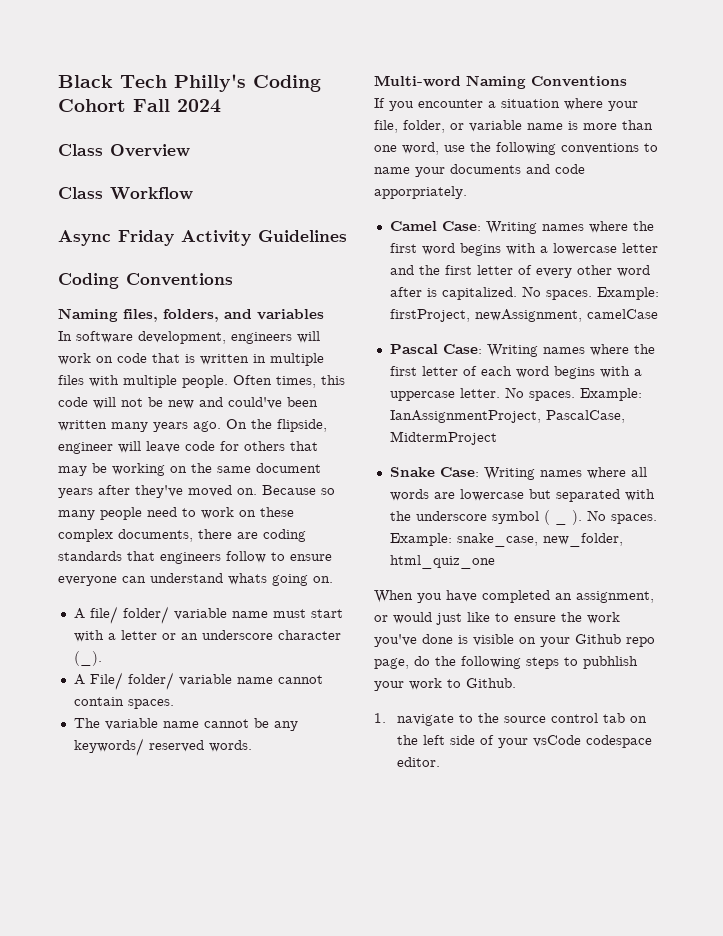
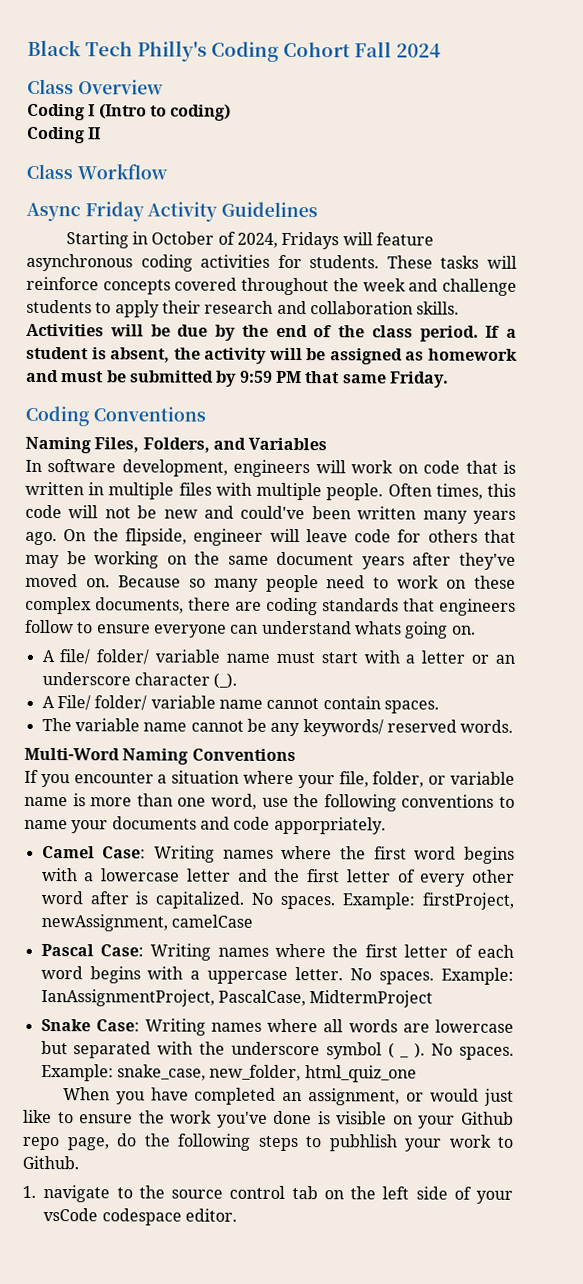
+ Coding I (Intro to coding)
+ Coding II
+ Starting in October of 2024, Fridays will feature asynchronous coding activities for students. These tasks will reinforce concepts covered throughout the week and challenge students to apply their research and collaboration skills. Activities will be due by the end of the class period. If a student is absent, the activity will be assigned as homework and must be submitted by 9:59 PM that same Friday.
- Naming files, folders, and variables
+ Naming Files, Folders, and Variables
- Multi-word Naming Conventions
+ Multi-Word Naming Conventions

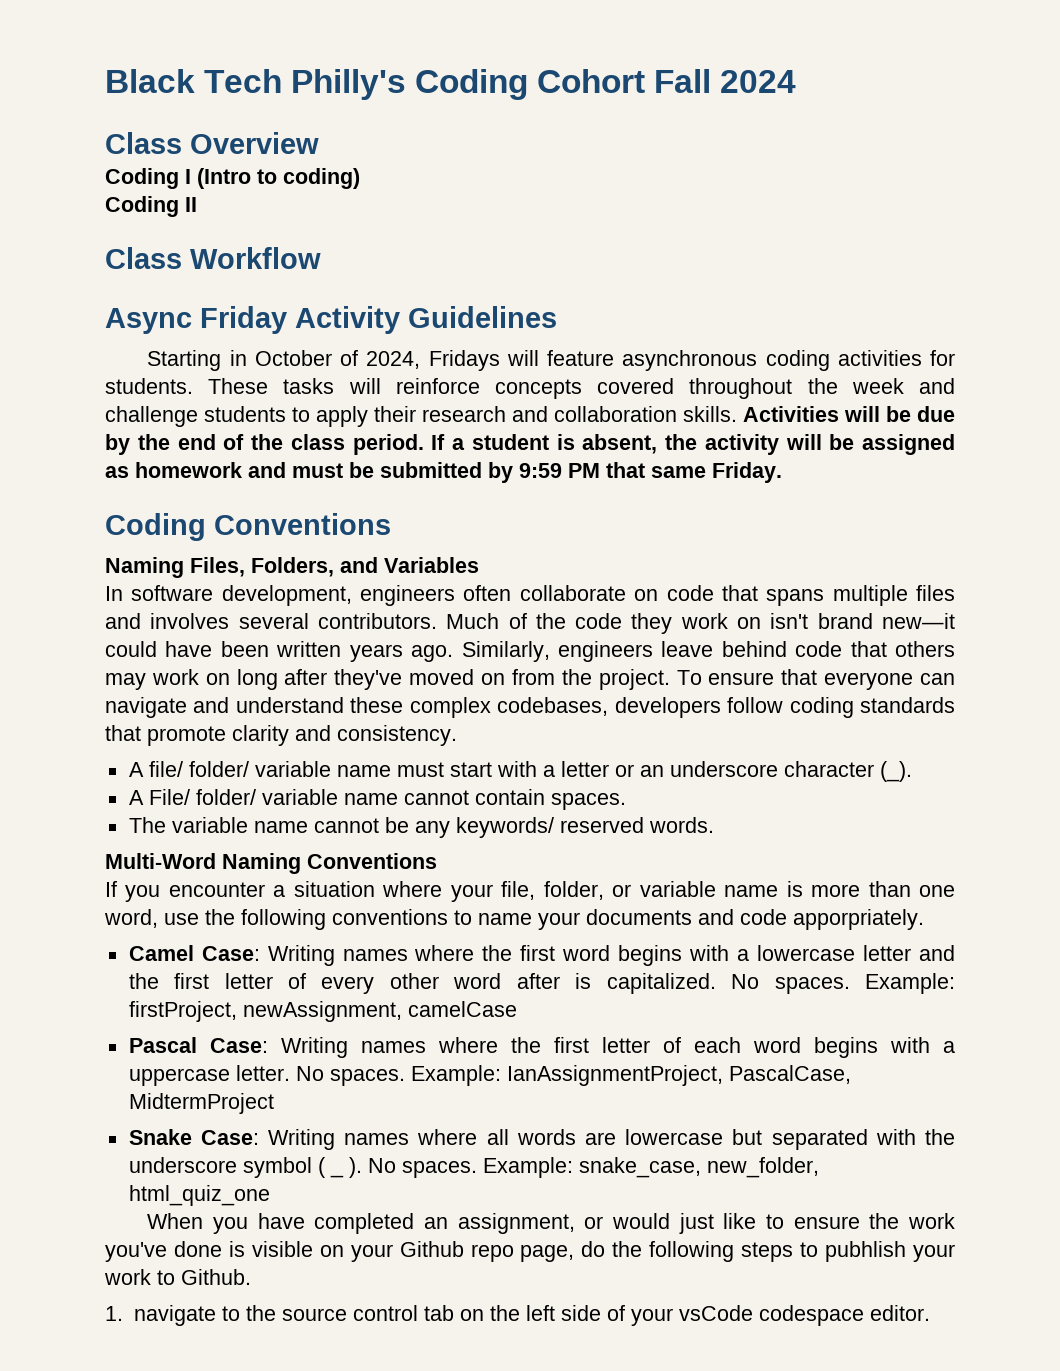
- In software development, engineers will work on code that is written in multiple files with multiple people. Often times, this code will not be new and could've been written many years ago.
+ In software development, engineers often collaborate on code that spans multiple files and involves several contributors. Much of the code they work on isn't brand new—it could have been written years ago.
- On the flipside, engineer will leave code for others that may be working on the same document years after they've moved on. Because so many people need to work on these complex documents, there are coding standards that engineers follow to ensure everyone can understand whats going on.
+ Similarly, engineers leave behind code that others may work on long after they've moved on from the project. To ensure that everyone can navigate and understand these complex codebases, developers follow coding standards that promote clarity and consistency.

